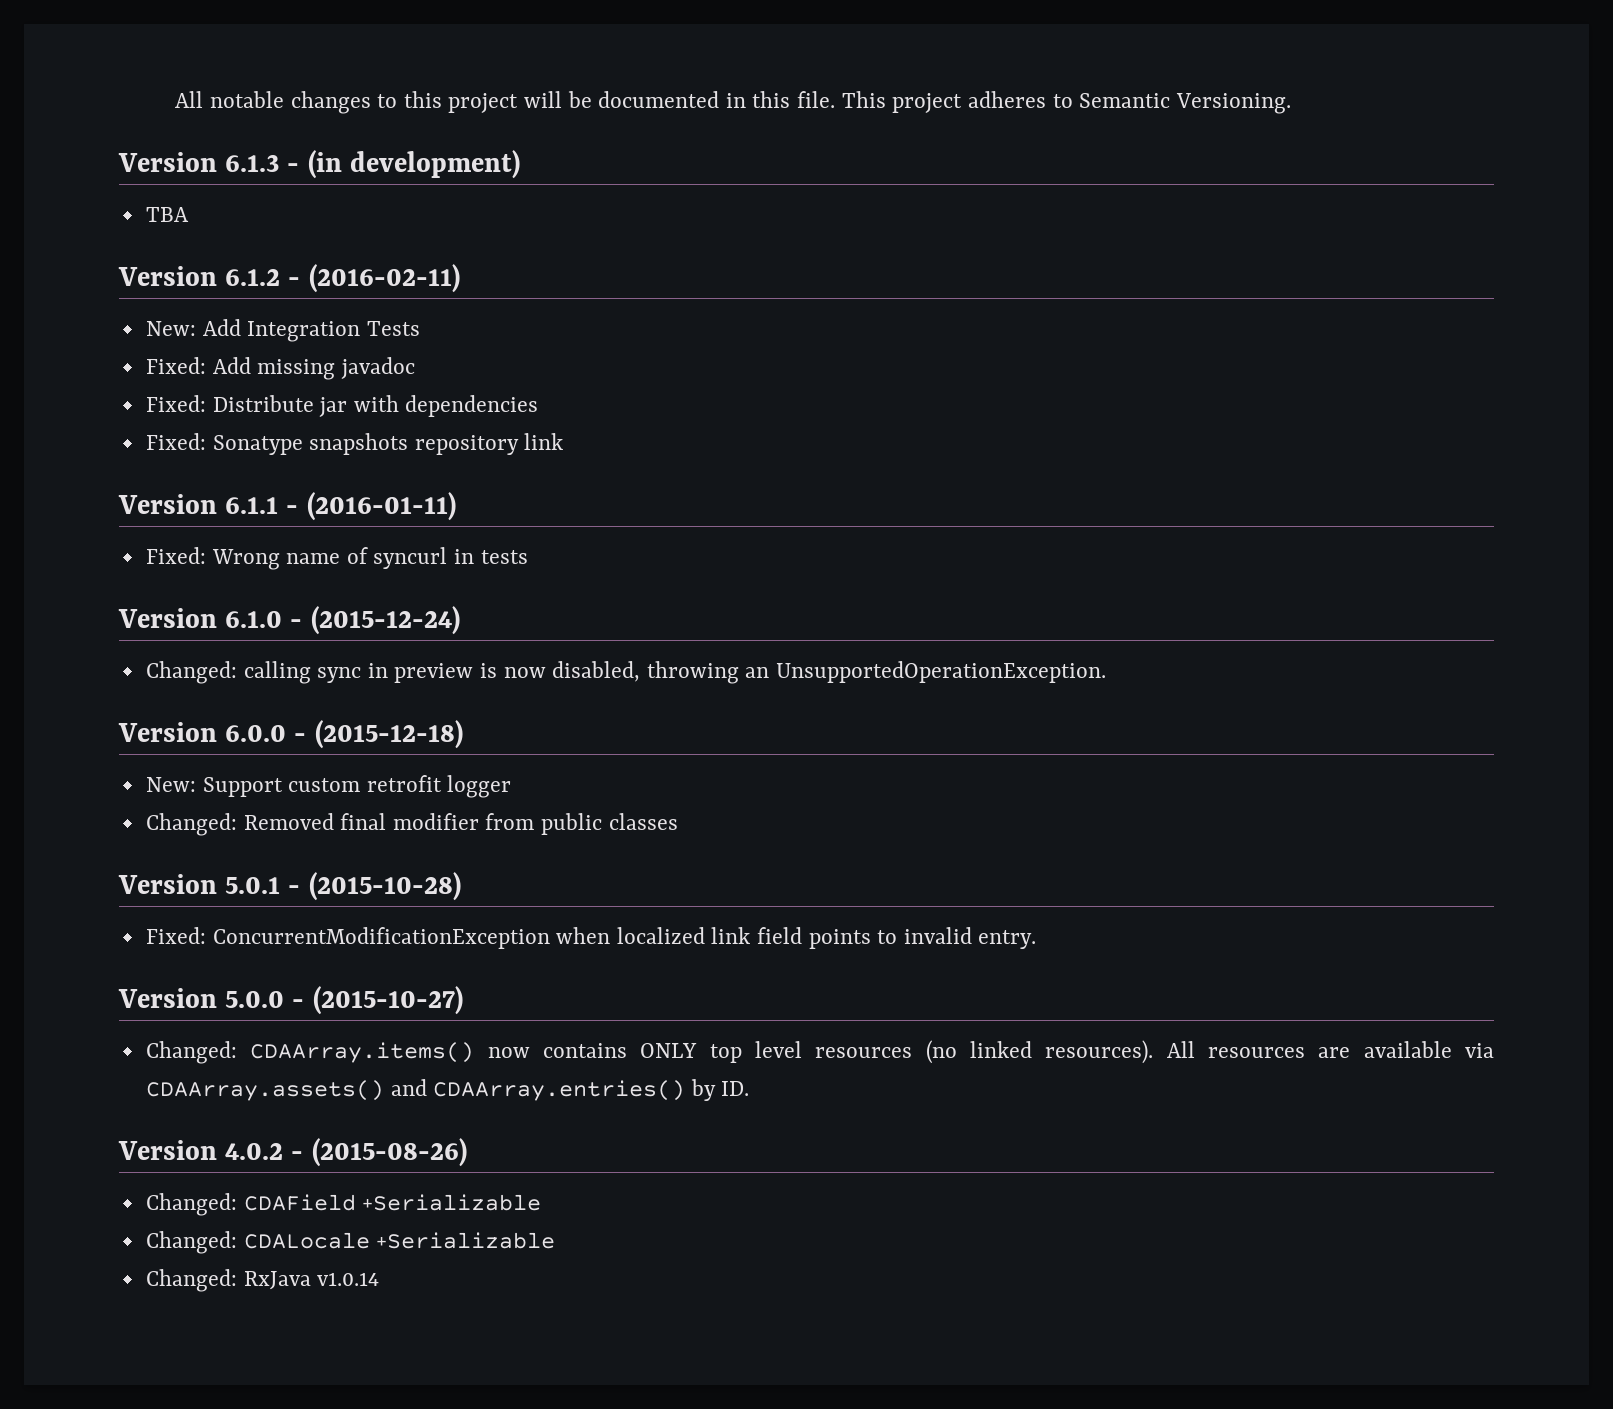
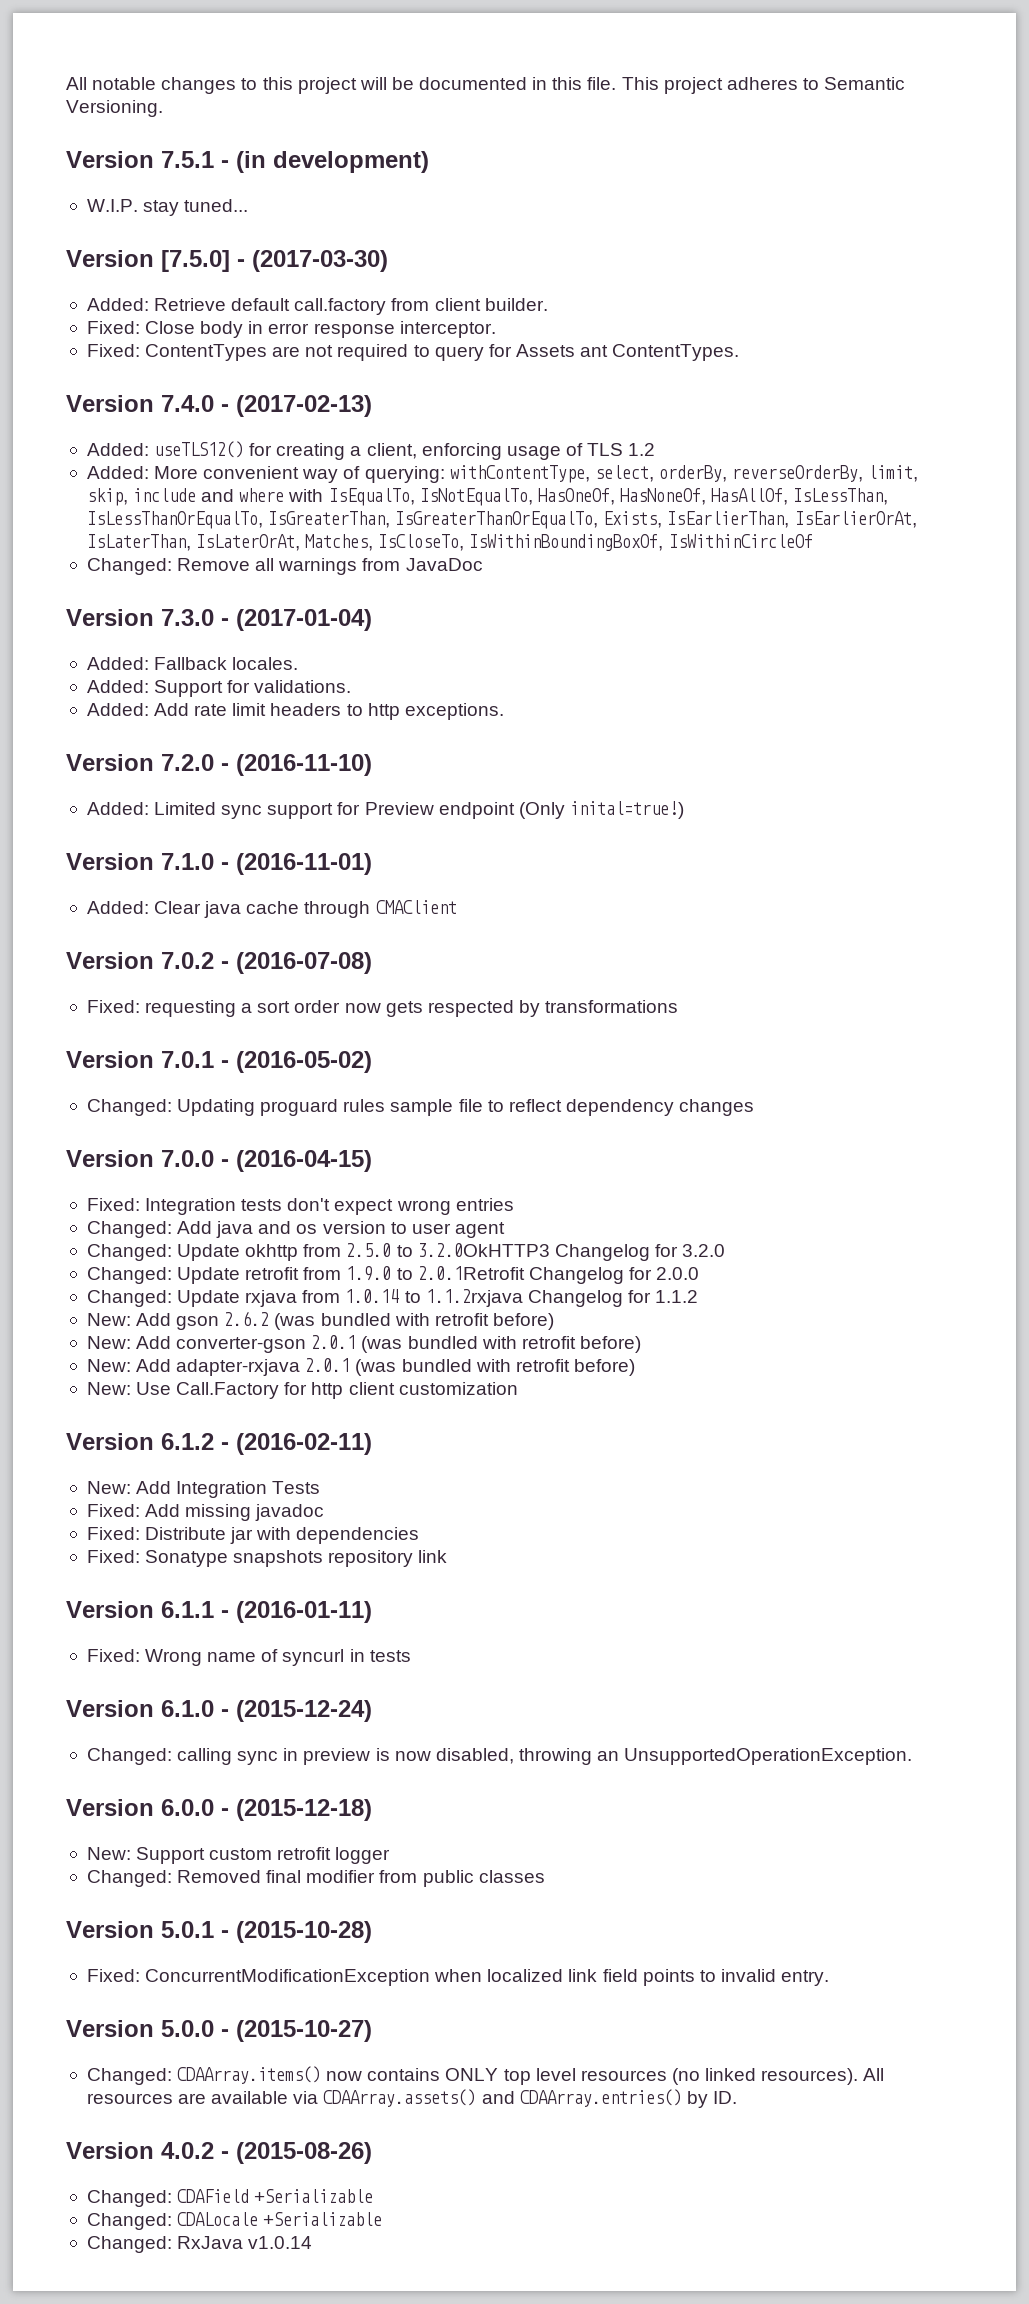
- Version 6.1.3 - (in development)
+ Version 7.5.1 - (in development)
- TBA
+ W.I.P. stay tuned...
+ Version [7.5.0] - (2017-03-30)
+ Added: Retrieve default call.factory from client builder.
+ Fixed: Close body in error response interceptor.
+ Fixed: ContentTypes are not required to query for Assets ant ContentTypes.
+ Version 7.4.0 - (2017-02-13)
+ Added: useTLS12() for creating a client, enforcing usage of TLS 1.2
+ Added: More convenient way of querying: withContentType, select, orderBy, reverseOrderBy, limit, skip, include and where with IsEqualTo, IsNotEqualTo, HasOneOf, HasNoneOf, HasAllOf, IsLessThan, IsLessThanOrEqualTo, IsGreaterThan, IsGreaterThanOrEqualTo, Exists, IsEarlierThan, IsEarlierOrAt, IsLaterThan, IsLaterOrAt, Matches, IsCloseTo, IsWithinBoundingBoxOf, IsWithinCircleOf
+ Changed: Remove all warnings from JavaDoc
+ Version 7.3.0 - (2017-01-04)
+ Added: Fallback locales.
+ Added: Support for validations.
+ Added: Add rate limit headers to http exceptions.
+ Version 7.2.0 - (2016-11-10)
+ Added: Limited sync support for Preview endpoint (Only inital=true!)
+ Version 7.1.0 - (2016-11-01)
+ Added: Clear java cache through CMAClient
+ Version 7.0.2 - (2016-07-08)
+ Fixed: requesting a sort order now gets respected by transformations
+ Version 7.0.1 - (2016-05-02)
+ Changed: Updating proguard rules sample file to reflect dependency changes
+ Version 7.0.0 - (2016-04-15)
+ Fixed: Integration tests don't expect wrong entries
+ Changed: Add java and os version to user agent
+ Changed: Update okhttp from 2.5.0 to 3.2.0OkHTTP3 Changelog for 3.2.0
+ Changed: Update retrofit from 1.9.0 to 2.0.1Retrofit Changelog for 2.0.0
+ Changed: Update rxjava from 1.0.14 to 1.1.2rxjava Changelog for 1.1.2
+ New: Add gson 2.6.2 (was bundled with retrofit before)
+ New: Add converter-gson 2.0.1 (was bundled with retrofit before)
+ New: Add adapter-rxjava 2.0.1 (was bundled with retrofit before)
+ New: Use Call.Factory for http client customization

